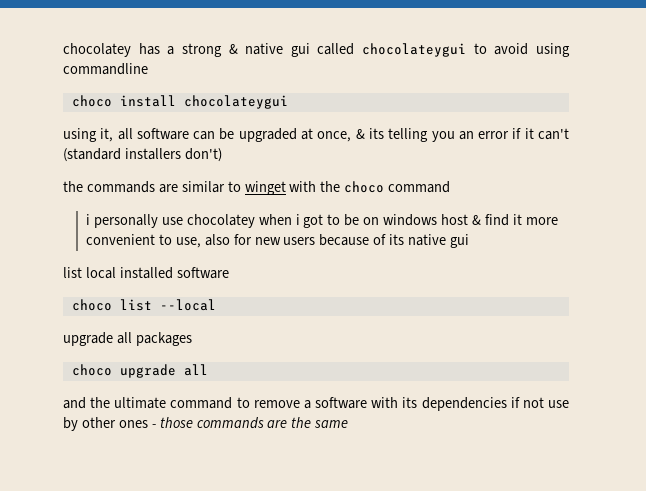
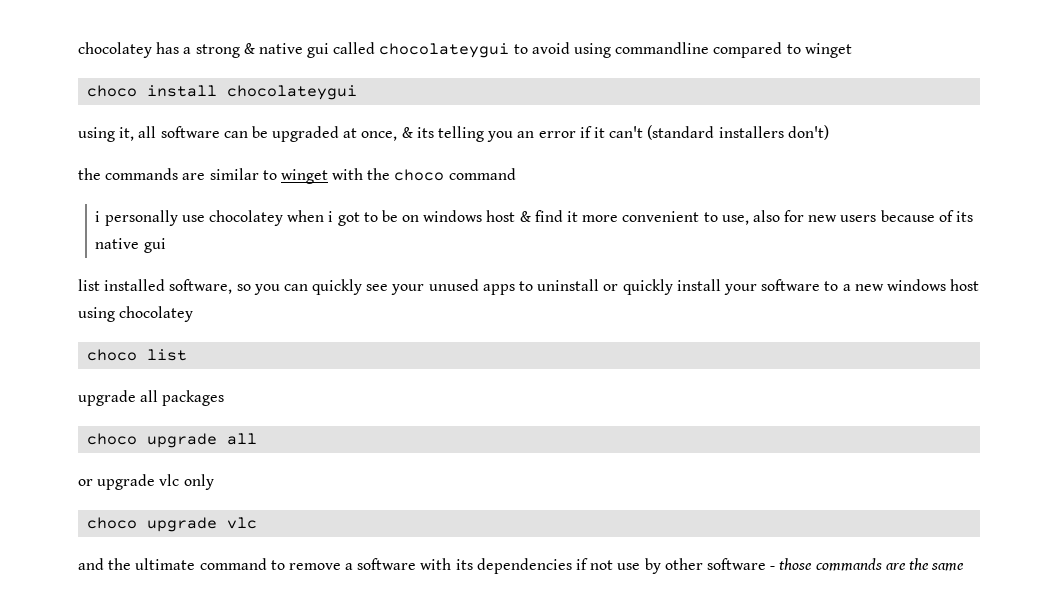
- chocolatey has a strong & native gui called chocolateygui to avoid using commandline
+ chocolatey has a strong & native gui called chocolateygui to avoid using commandline compared to winget
- list local installed software
+ list installed software, so you can quickly see your unused apps to uninstall or quickly install your software to a new windows host using chocolatey
- choco list --local
+ choco list
+ or upgrade vlc only
+ choco upgrade vlc
- and the ultimate command to remove a software with its dependencies if not use by other ones - those commands are the same
+ and the ultimate command to remove a software with its dependencies if not use by other software - those commands are the same

